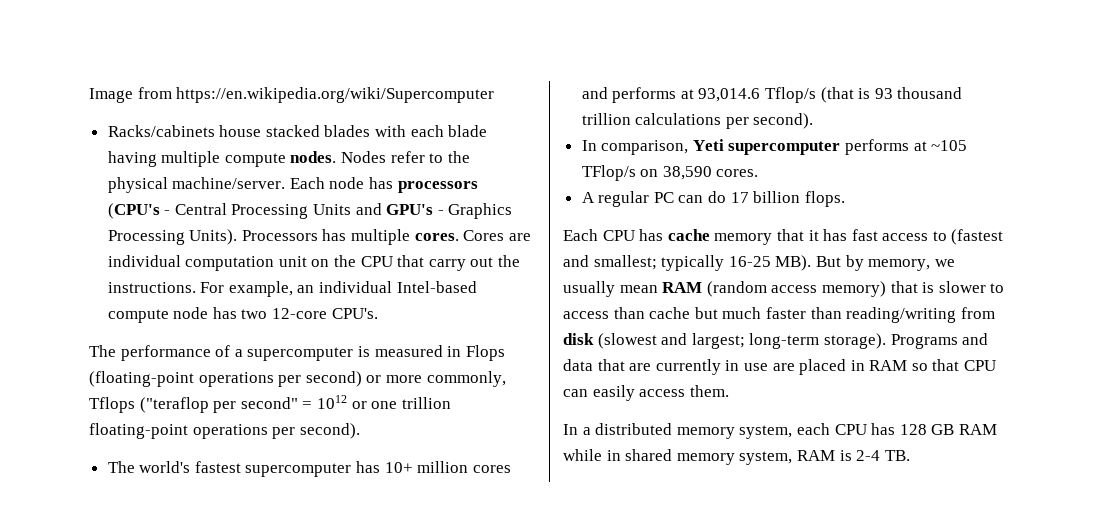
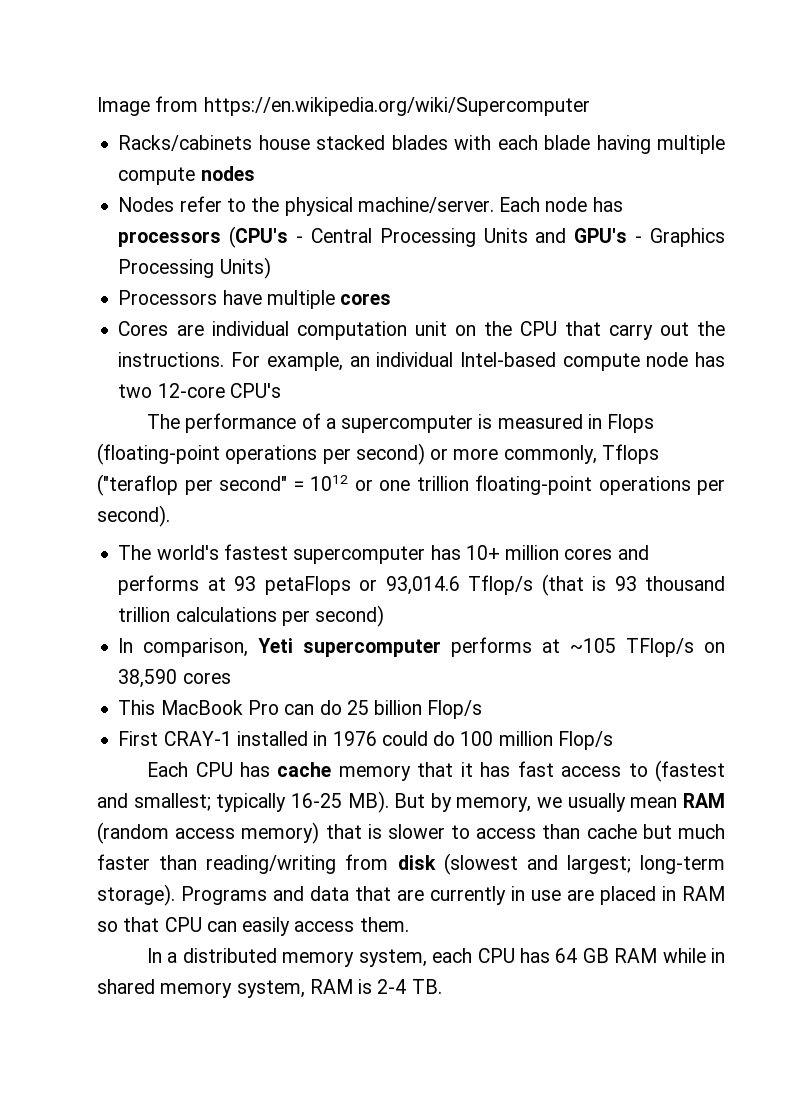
- Racks/cabinets house stacked blades with each blade having multiple compute nodes. Nodes refer to the physical machine/server.
+ Racks/cabinets house stacked blades with each blade having multiple compute nodes
+ Nodes refer to the physical machine/server.
- Each node has processors (CPU's - Central Processing Units and GPU's - Graphics Processing Units). Processors has multiple cores. Cores are individual computation unit on the CPU that carry out the instructions.
+ Each node has processors (CPU's - Central Processing Units and GPU's - Graphics Processing Units)
+ Processors have multiple cores
+ Cores are individual computation unit on the CPU that carry out the instructions.
- For example, an individual Intel-based compute node has two 12-core CPU's.
+ For example, an individual Intel-based compute node has two 12-core CPU's
- The world's fastest supercomputer has 10+ million cores and performs at 93,014.6 Tflop/s (that is 93 thousand trillion calculations per second).
+ The world's fastest supercomputer has 10+ million cores and performs at 93 petaFlops or 93,014.6 Tflop/s (that is 93 thousand trillion calculations per second)
- In comparison, Yeti supercomputer performs at ~105 TFlop/s on 38,590 cores.
- A regular PC can do 17 billion flops.
+ In comparison, Yeti supercomputer performs at ~105 TFlop/s on 38,590 cores
+ This MacBook Pro can do 25 billion Flop/s
+ First CRAY-1 installed in 1976 could do 100 million Flop/s
- In a distributed memory system, each CPU has 128 GB RAM while in shared memory system, RAM is 2-4 TB.
+ In a distributed memory system, each CPU has 64 GB RAM while in shared memory system, RAM is 2-4 TB.

